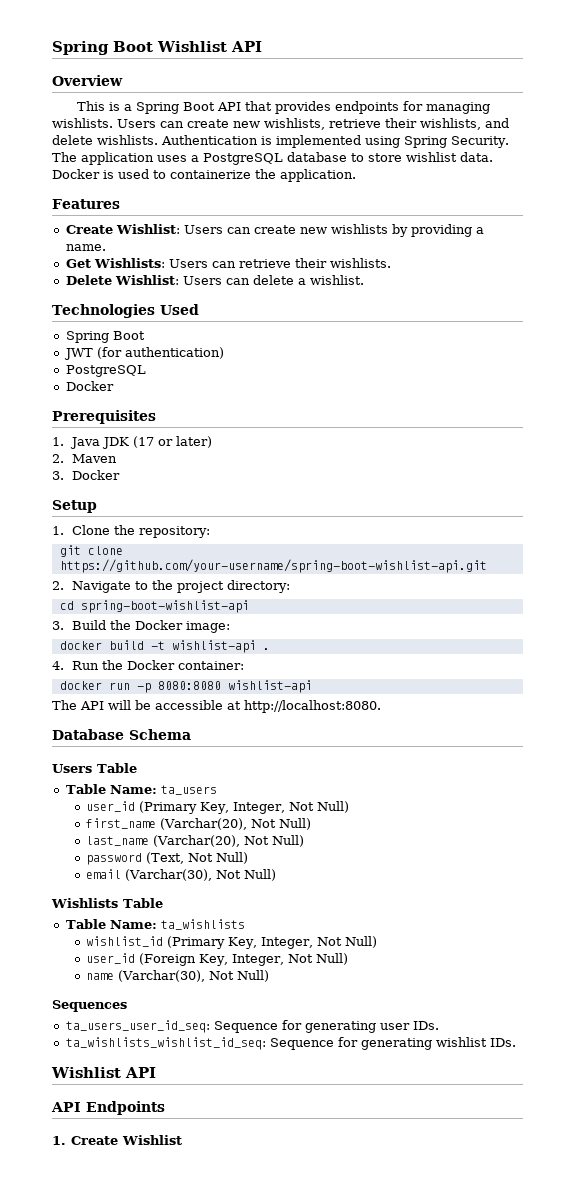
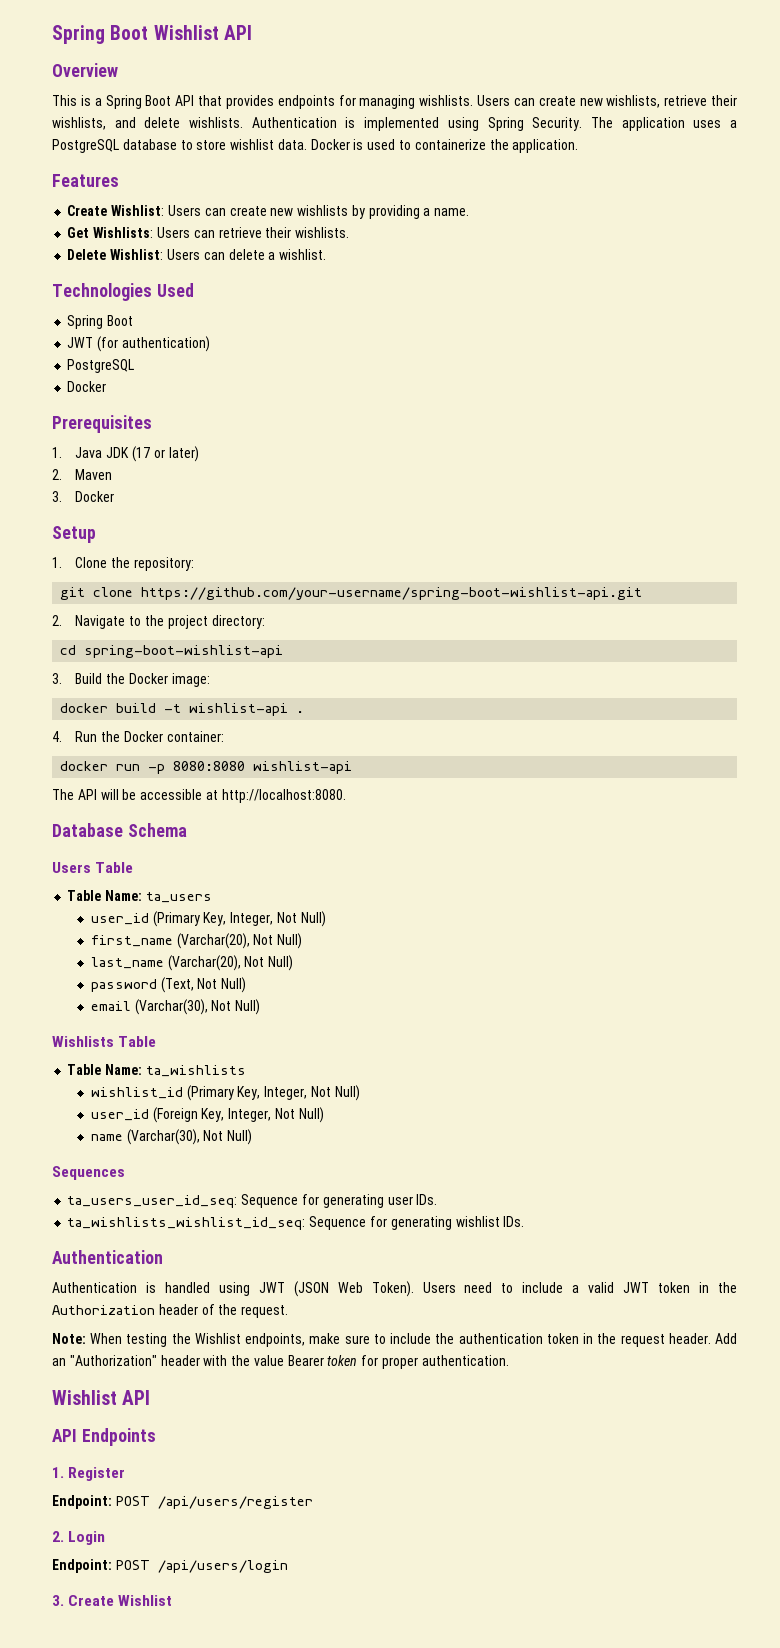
  ta_wishlists_wishlist_id_seq: Sequence for generating wishlist IDs.
+ Authentication
+ Authentication is handled using JWT (JSON Web Token). Users need to include a valid JWT token in the Authorization header of the request.
+ Note: When testing the Wishlist endpoints, make sure to include the authentication token in the request header. Add an "Authorization" header with the value Bearer token for proper authentication.
- 1. Create Wishlist
+ 1. Register
+ Endpoint: POST /api/users/register
+ 2. Login
+ Endpoint: POST /api/users/login
+ 3. Create Wishlist

